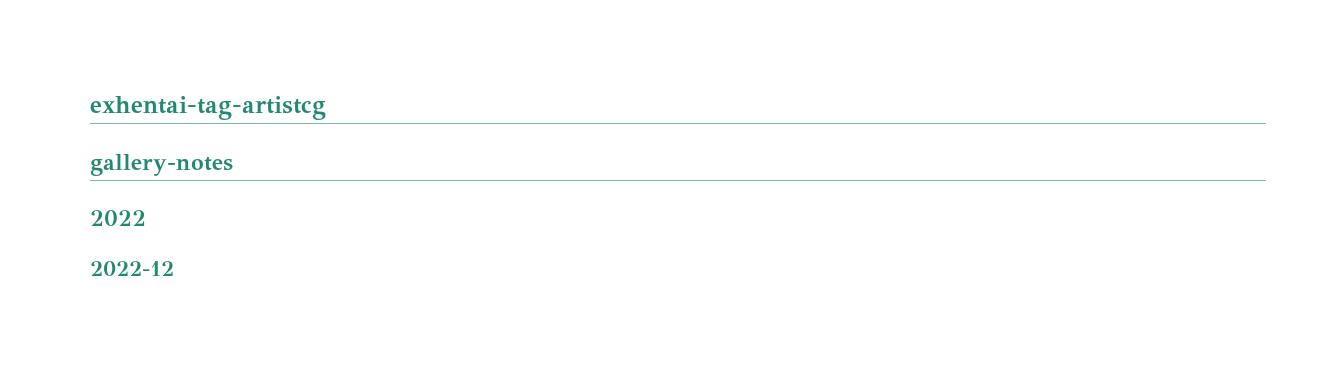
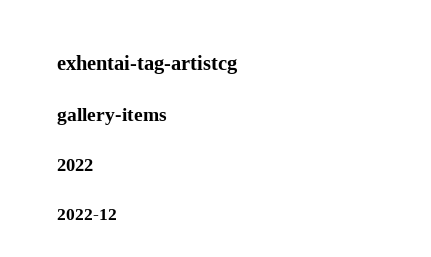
- gallery-notes
+ gallery-items

